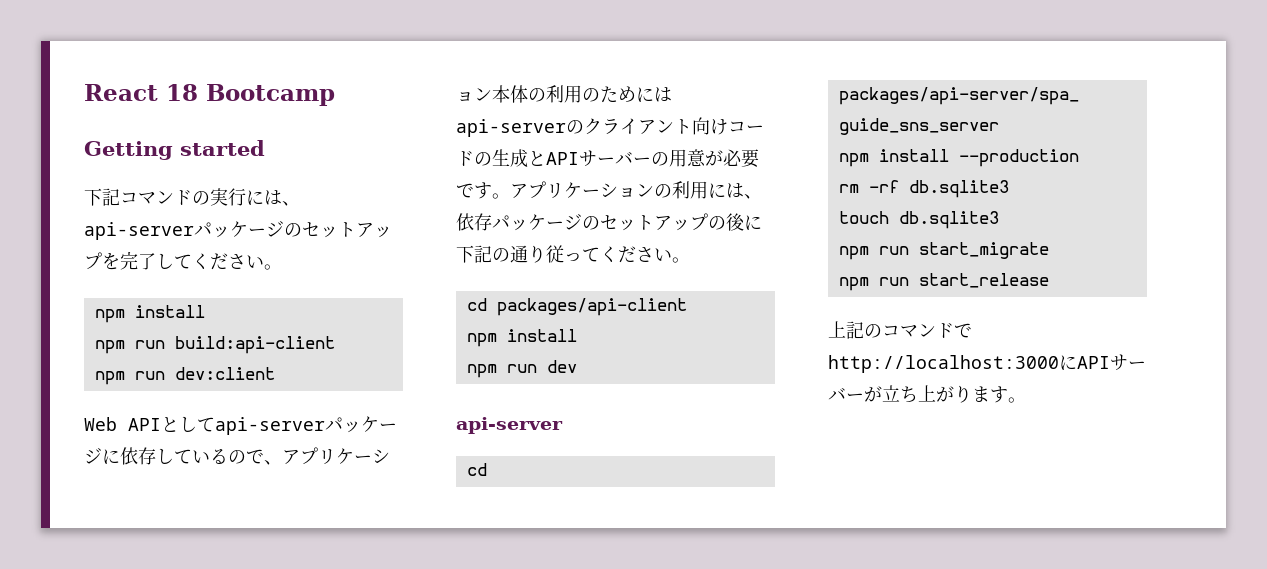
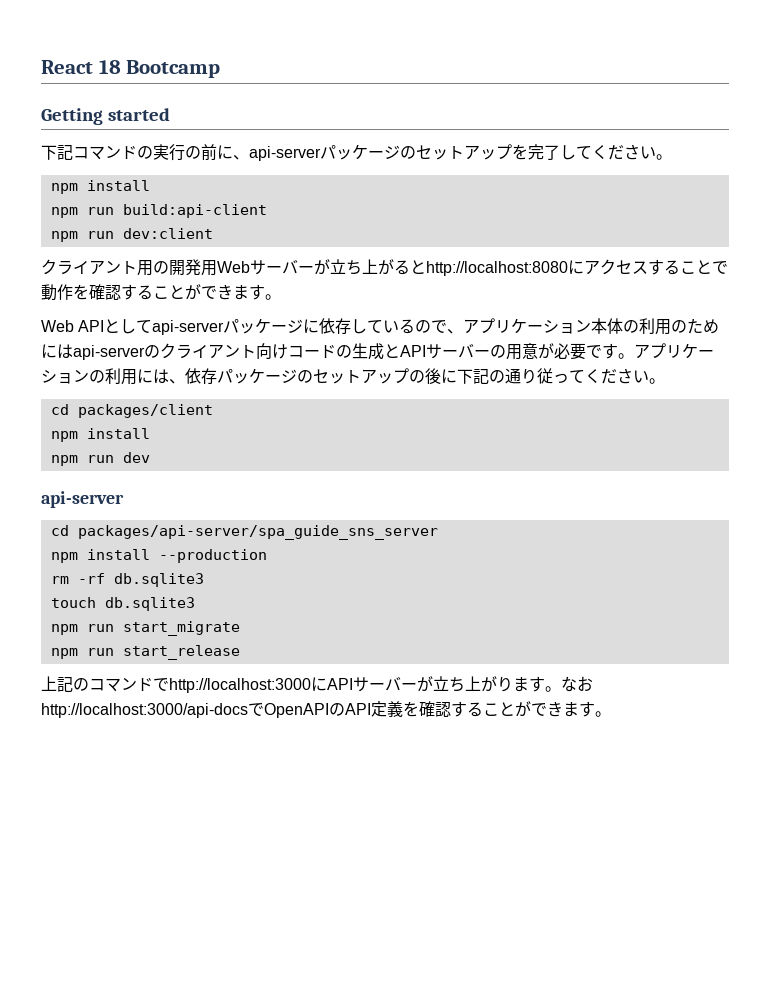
- 下記コマンドの実行には、api-serverパッケージのセットアップを完了してください。
+ 下記コマンドの実行の前に、api-serverパッケージのセットアップを完了してください。
+ クライアント用の開発用Webサーバーが立ち上がるとhttp://localhost:8080にアクセスすることで動作を確認することができます。
- cd packages/api-client
+ cd packages/client
+ なおhttp://localhost:3000/api-docsでOpenAPIのAPI定義を確認することができます。

